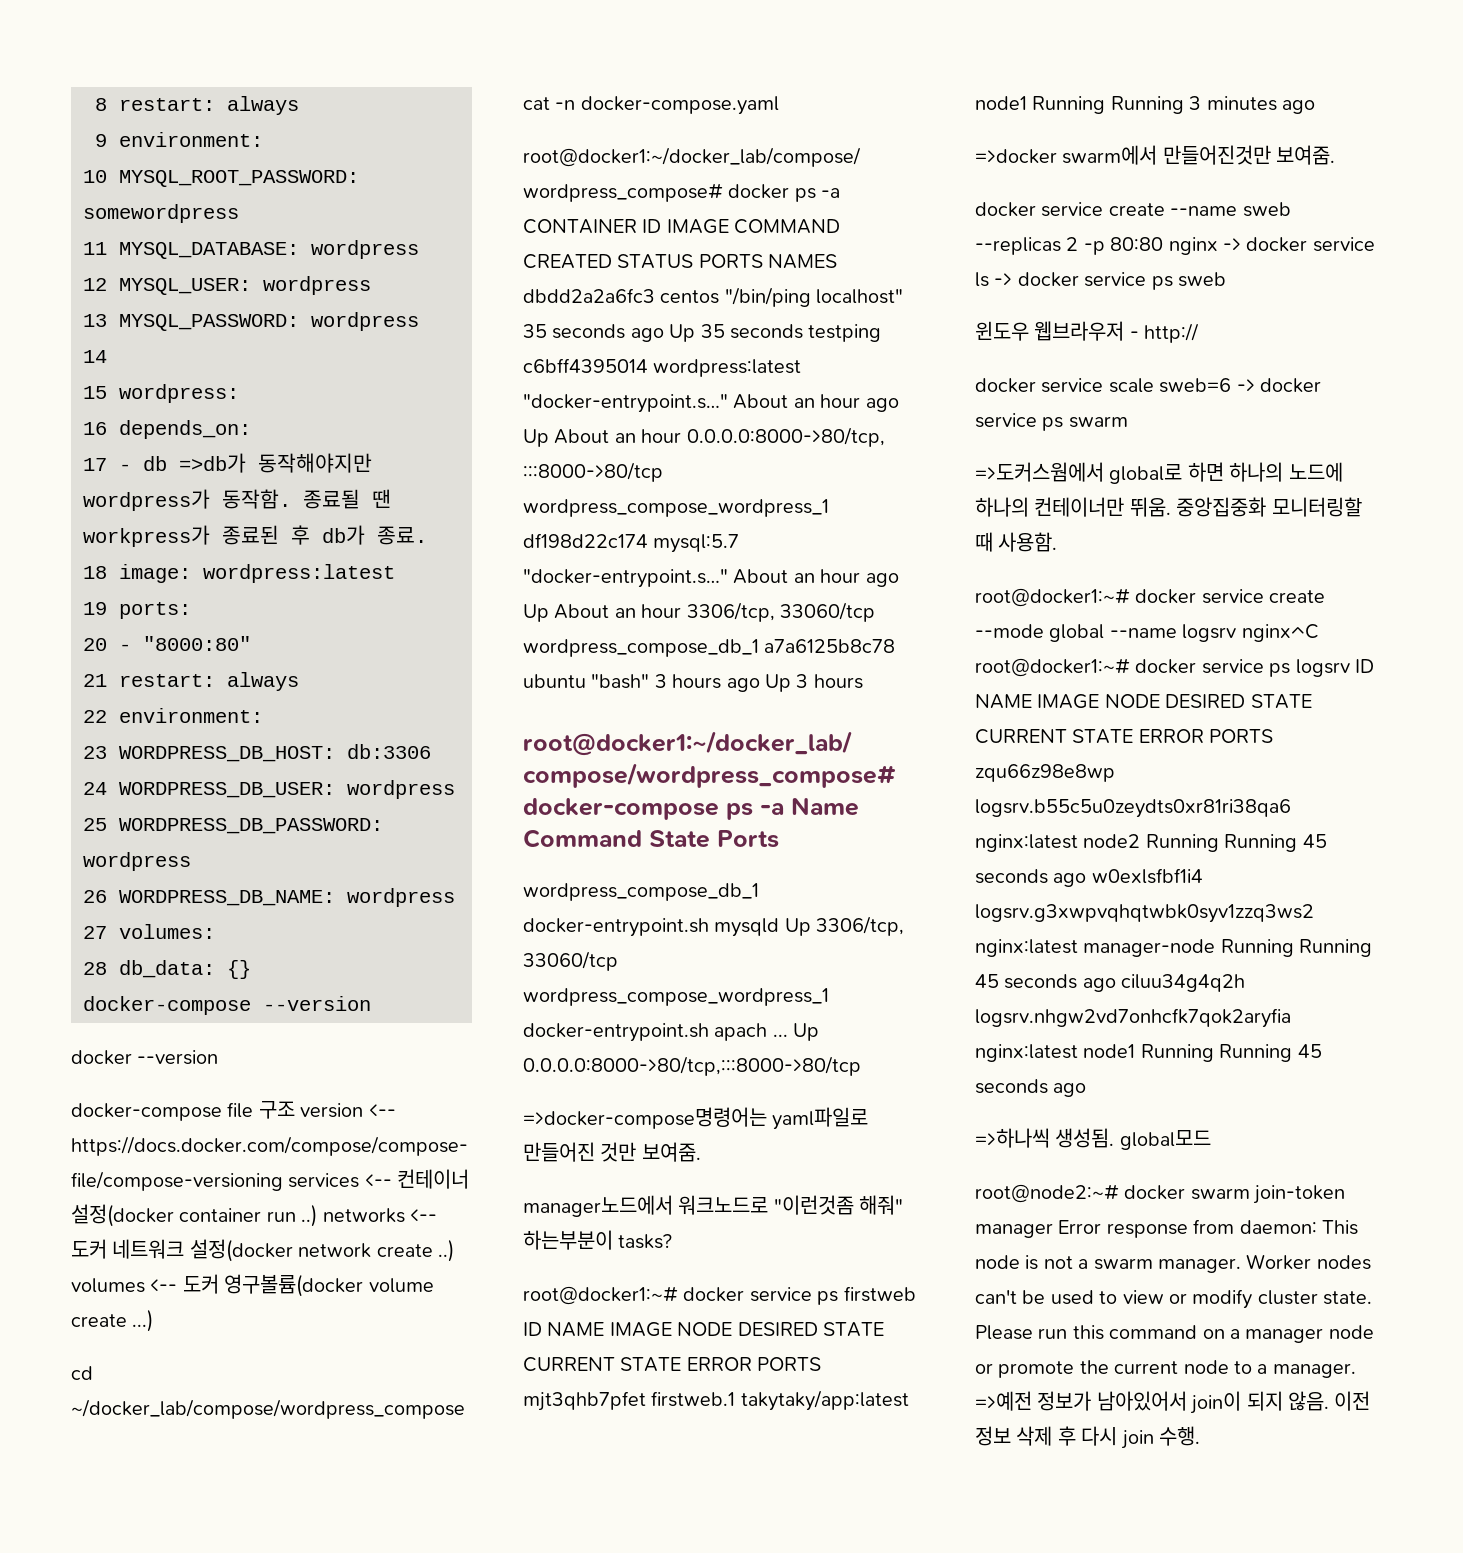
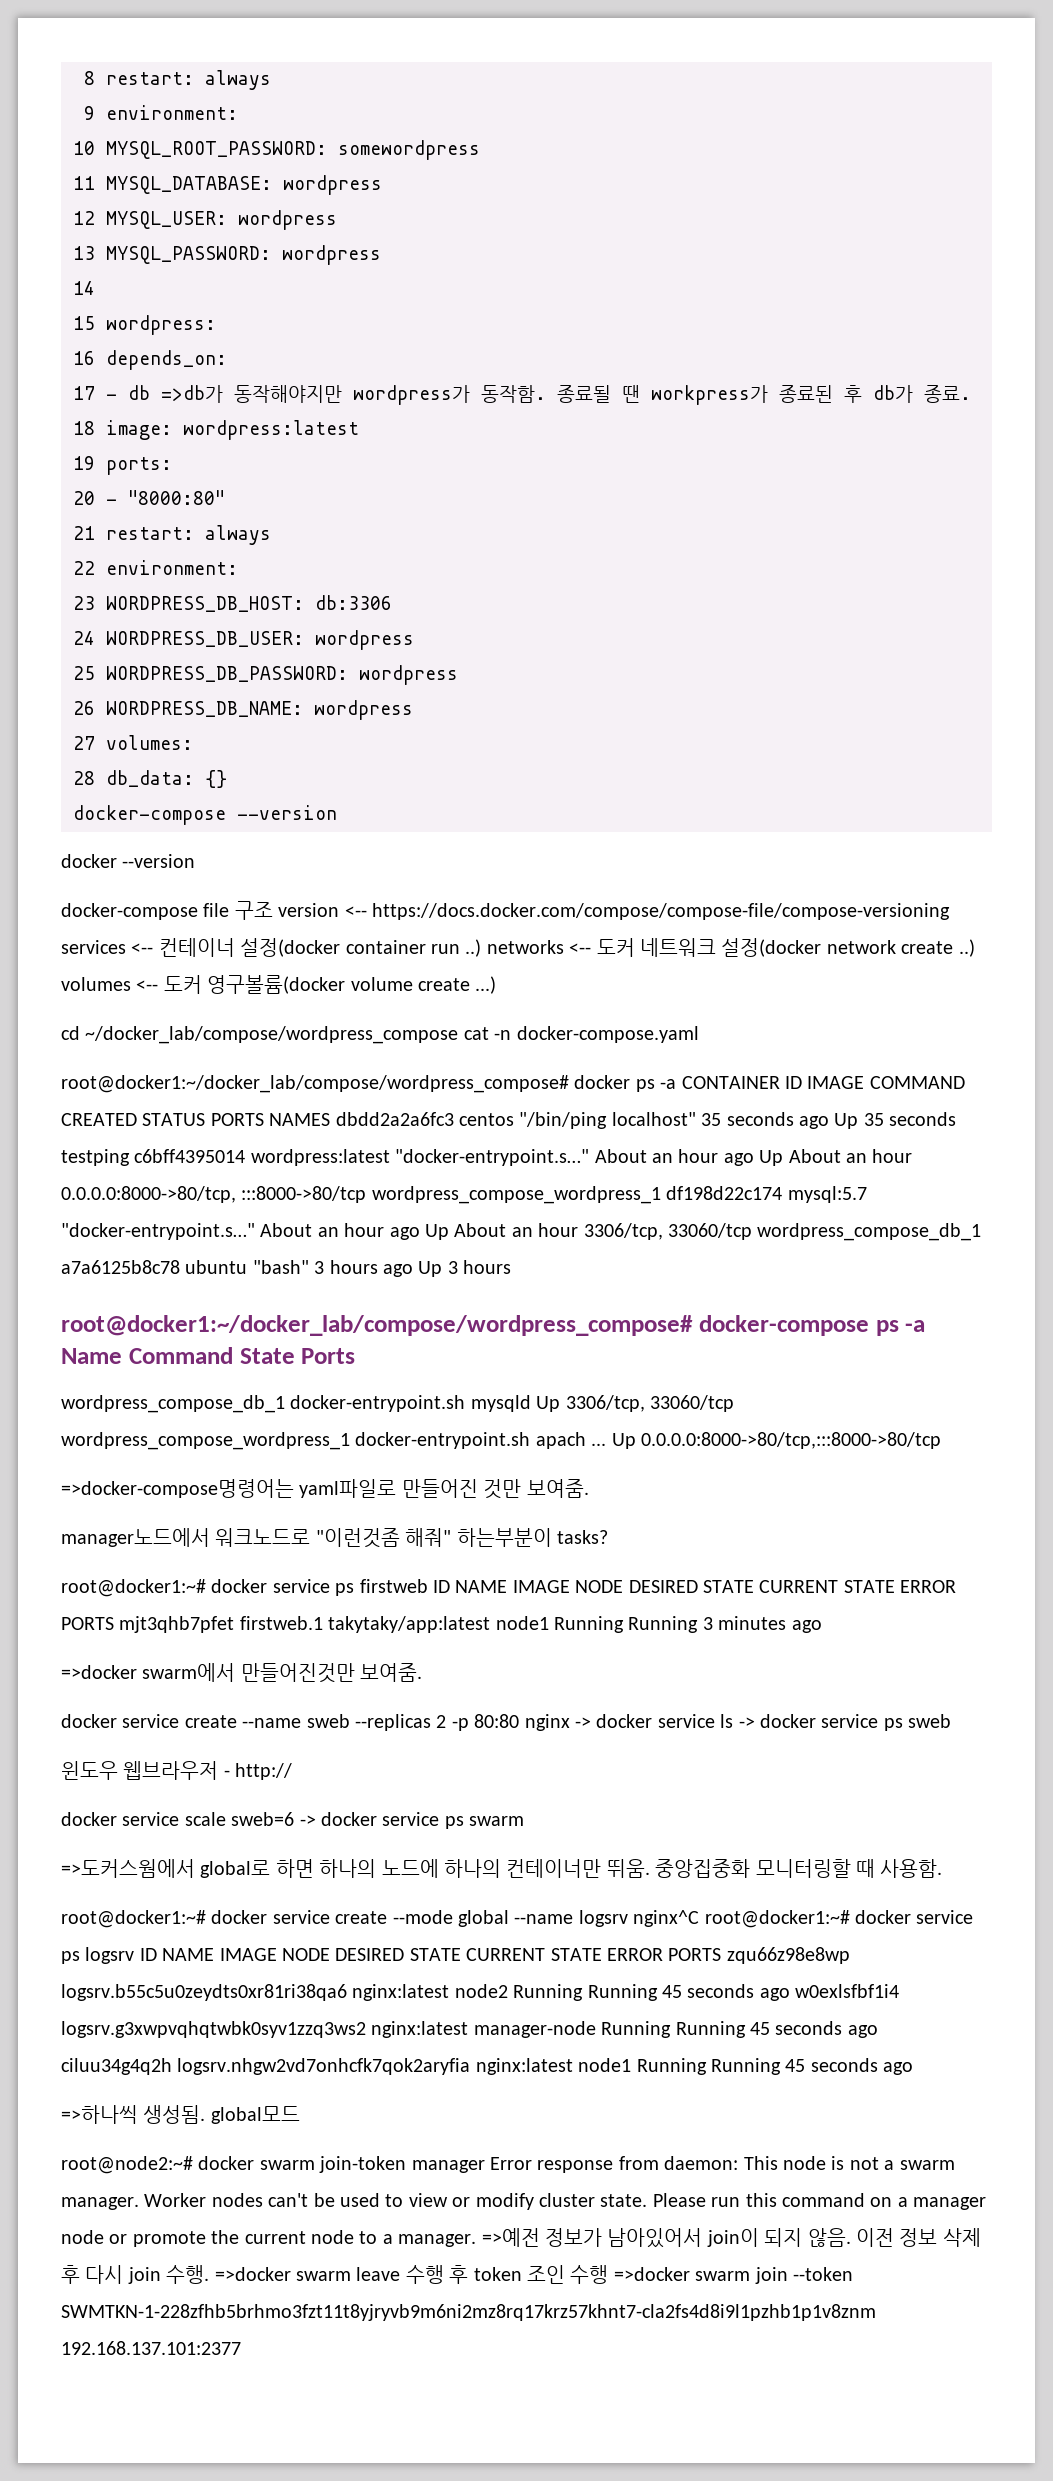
+ =>docker swarm leave 수행 후 token 조인 수행 =>docker swarm join --token SWMTKN-1-228zfhb5brhmo3fzt11t8yjryvb9m6ni2mz8rq17krz57khnt7-cla2fs4d8i9l1pzhb1p1v8znm 192.168.137.101:2377

